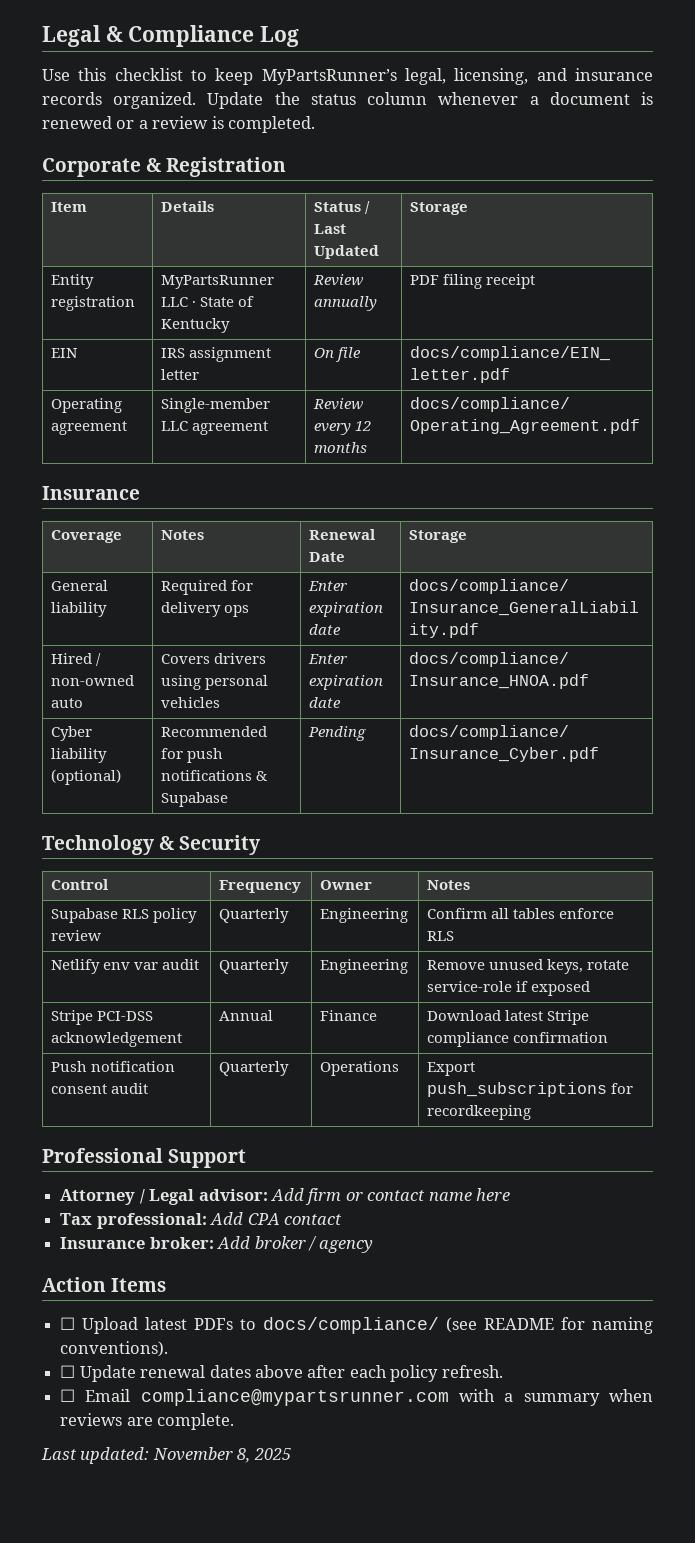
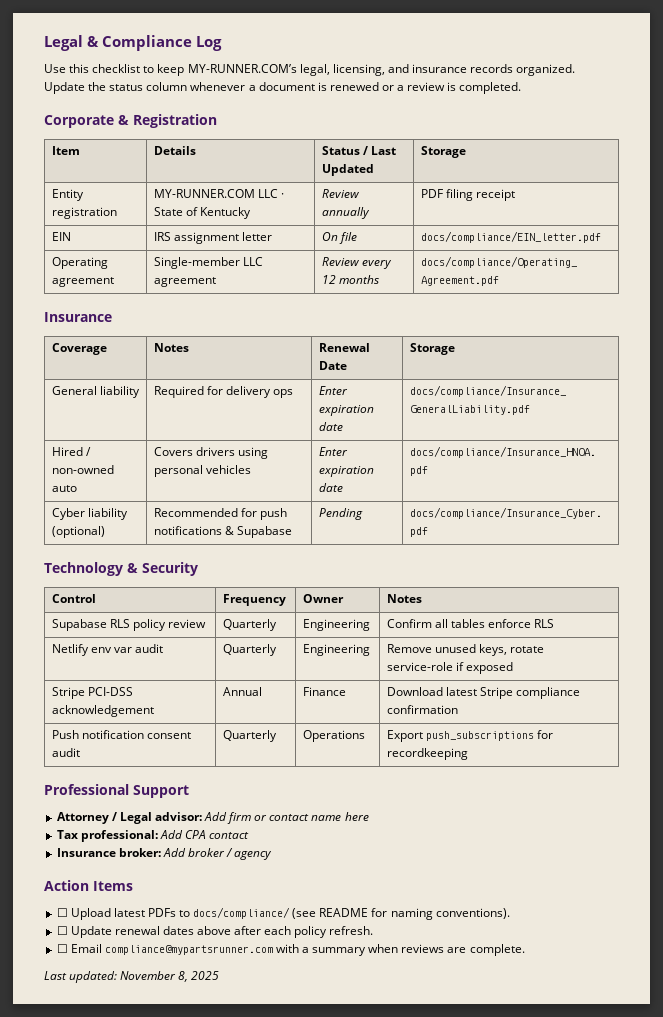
- Use this checklist to keep MyPartsRunner’s legal, licensing, and insurance records organized.
+ Use this checklist to keep MY-RUNNER.COM’s legal, licensing, and insurance records organized.
- Entity registration | MyPartsRunner LLC · State of Kentucky | Review annually | PDF filing receipt
+ Entity registration | MY-RUNNER.COM LLC · State of Kentucky | Review annually | PDF filing receipt

